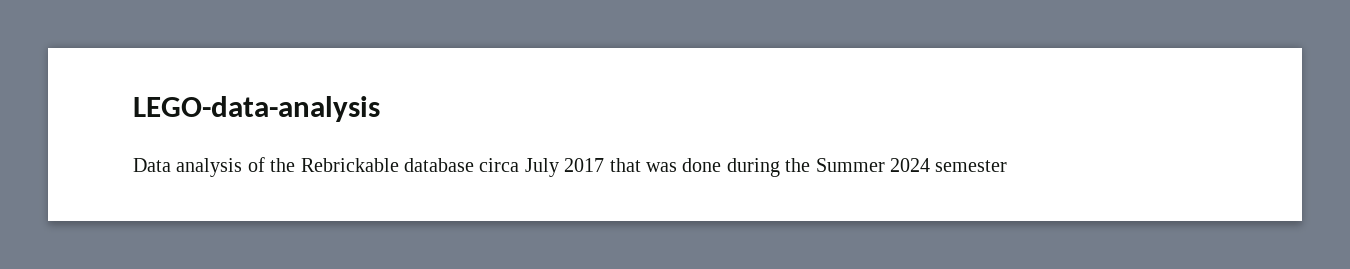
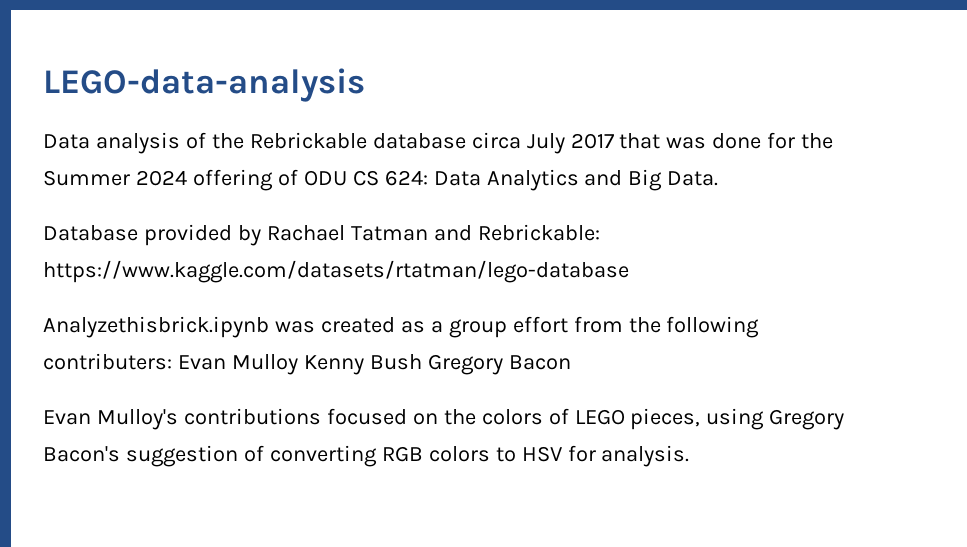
- Data analysis of the Rebrickable database circa July 2017 that was done during the Summer 2024 semester
+ Data analysis of the Rebrickable database circa July 2017 that was done for the Summer 2024 offering of ODU CS 624: Data Analytics and Big Data.
+ Database provided by Rachael Tatman and Rebrickable: https://www.kaggle.com/datasets/rtatman/lego-database
+ Analyzethisbrick.ipynb was created as a group effort from the following contributers: Evan Mulloy Kenny Bush Gregory Bacon
+ Evan Mulloy's contributions focused on the colors of LEGO pieces, using Gregory Bacon's suggestion of converting RGB colors to HSV for analysis.

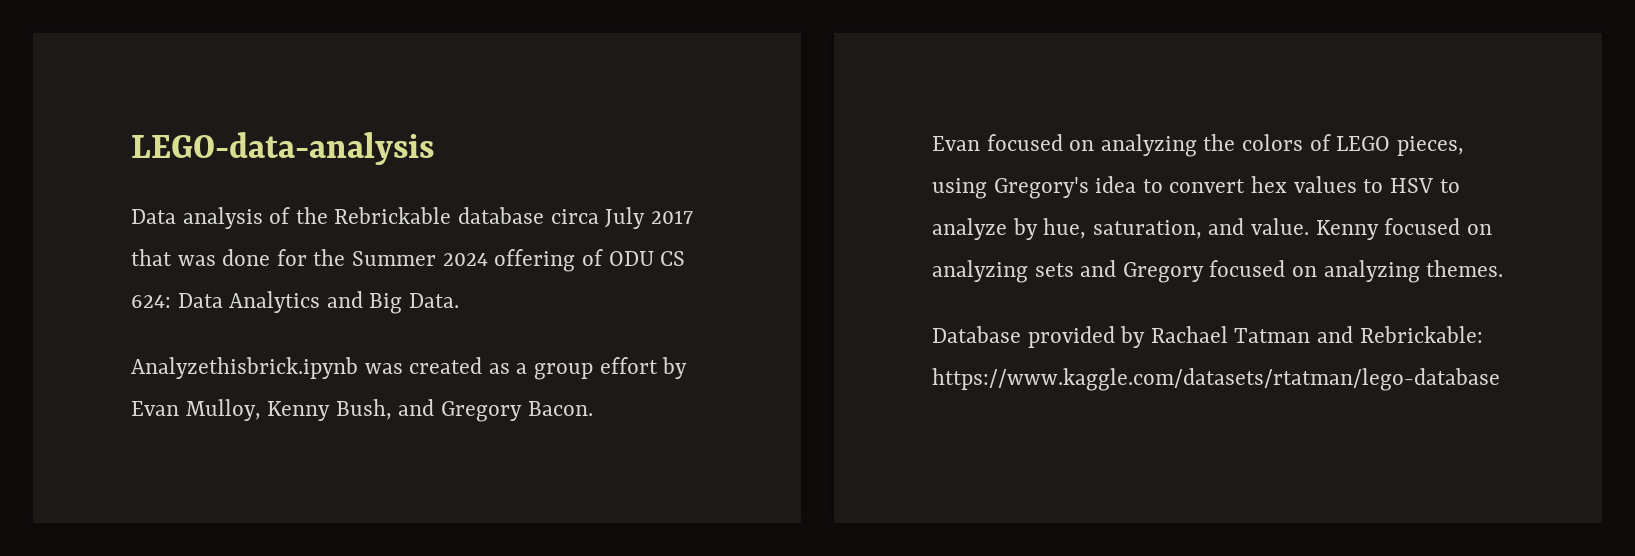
+ Analyzethisbrick.ipynb was created as a group effort by Evan Mulloy, Kenny Bush, and Gregory Bacon.
+ Evan focused on analyzing the colors of LEGO pieces, using Gregory's idea to convert hex values to HSV to analyze by hue, saturation, and value. Kenny focused on analyzing sets and Gregory focused on analyzing themes.
- Analyzethisbrick.ipynb was created as a group effort from the following contributers: Evan Mulloy Kenny Bush Gregory Bacon
- Evan Mulloy's contributions focused on the colors of LEGO pieces, using Gregory Bacon's suggestion of converting RGB colors to HSV for analysis.

